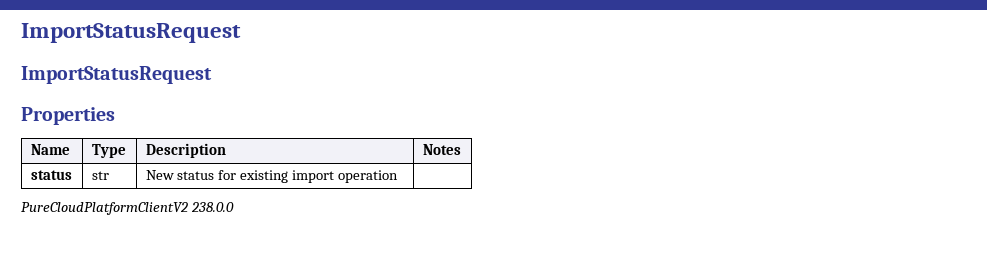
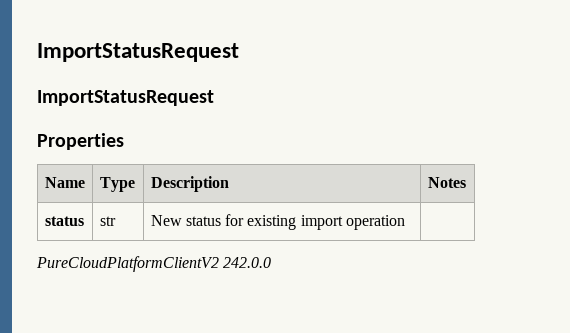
- PureCloudPlatformClientV2 238.0.0
+ PureCloudPlatformClientV2 242.0.0

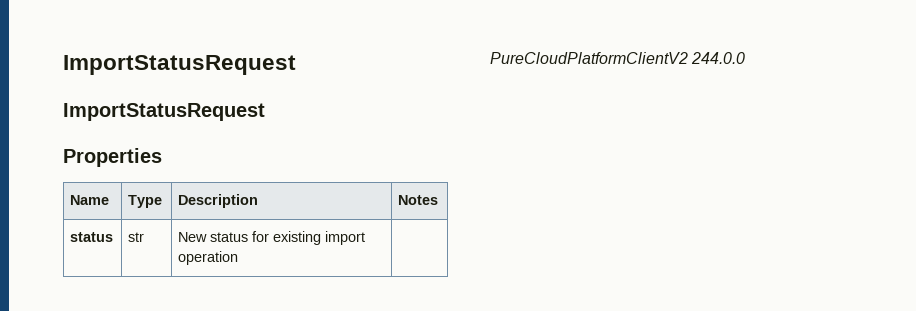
- PureCloudPlatformClientV2 242.0.0
+ PureCloudPlatformClientV2 244.0.0

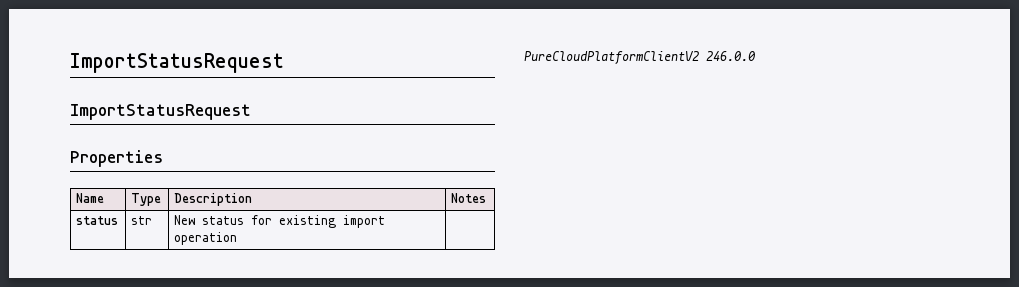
- PureCloudPlatformClientV2 244.0.0
+ PureCloudPlatformClientV2 246.0.0

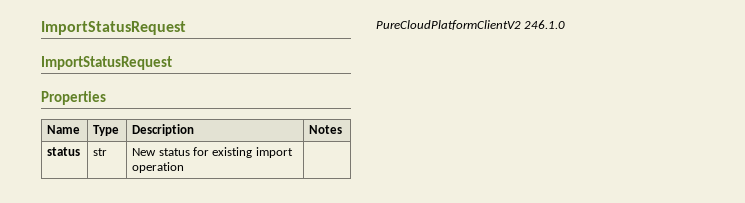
- PureCloudPlatformClientV2 246.0.0
+ PureCloudPlatformClientV2 246.1.0

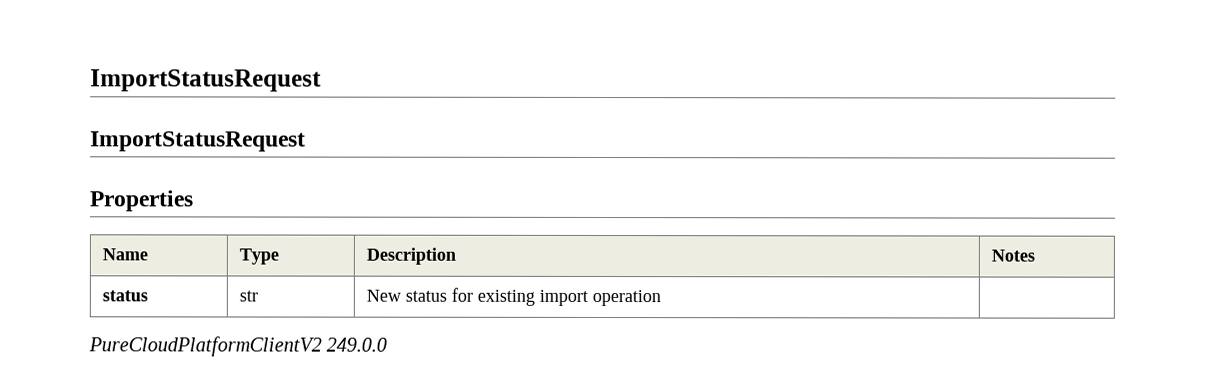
- PureCloudPlatformClientV2 246.1.0
+ PureCloudPlatformClientV2 249.0.0

